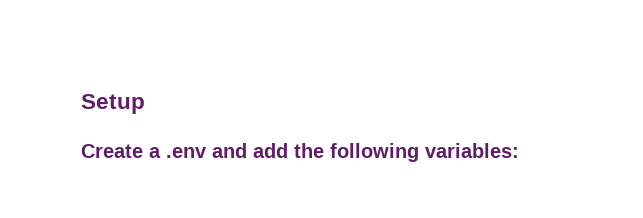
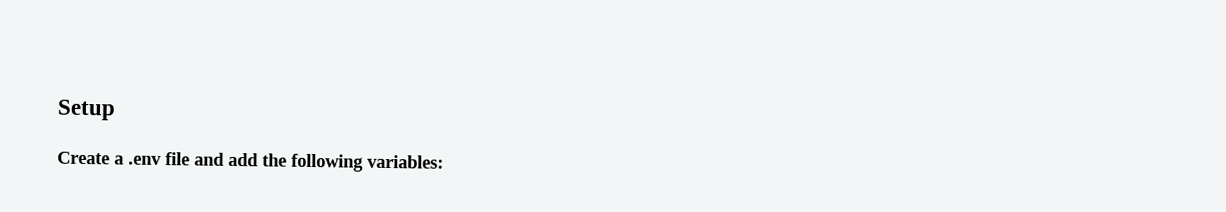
- Create a .env and add the following variables:
+ Create a .env file and add the following variables:

